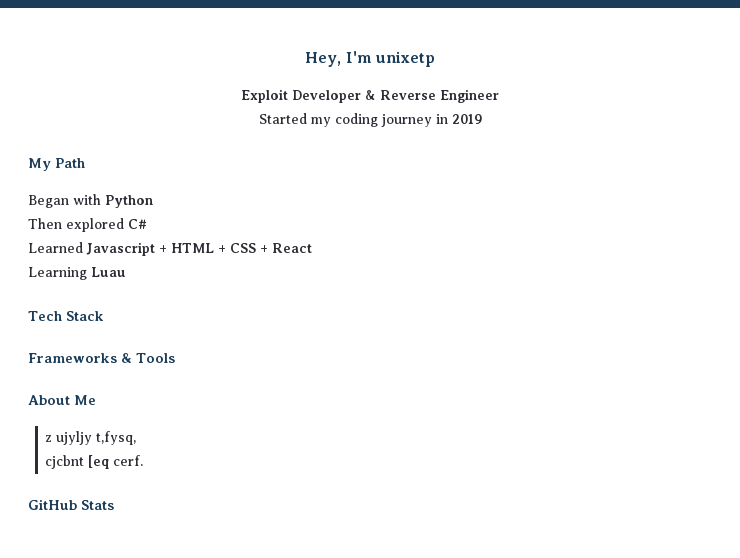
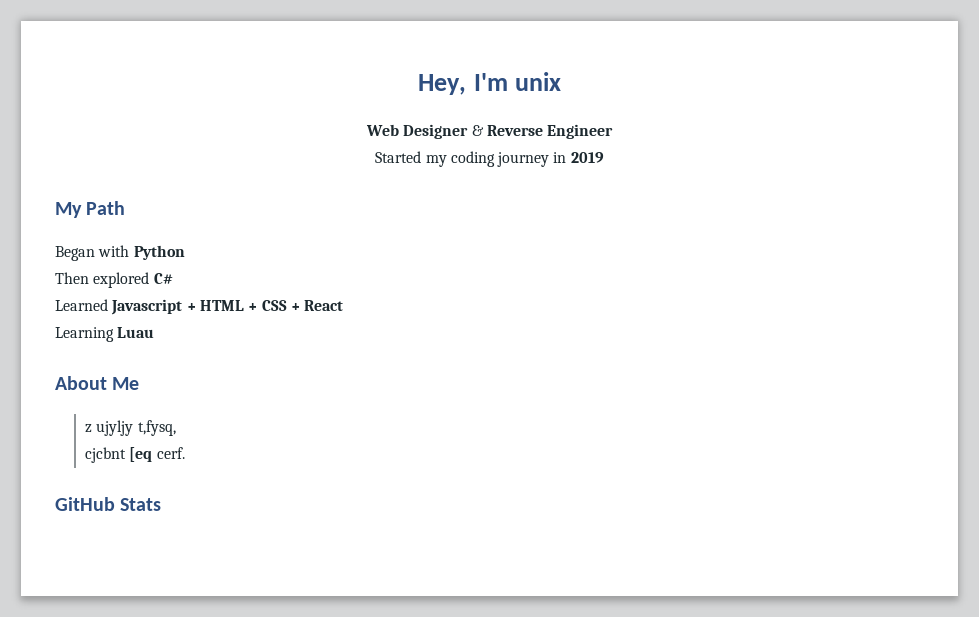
- Hey, I'm unixetp
- Exploit Developer & Reverse Engineer
+ Hey, I'm unix
+ Web Designer & Reverse Engineer
- Tech Stack
- Frameworks & Tools

